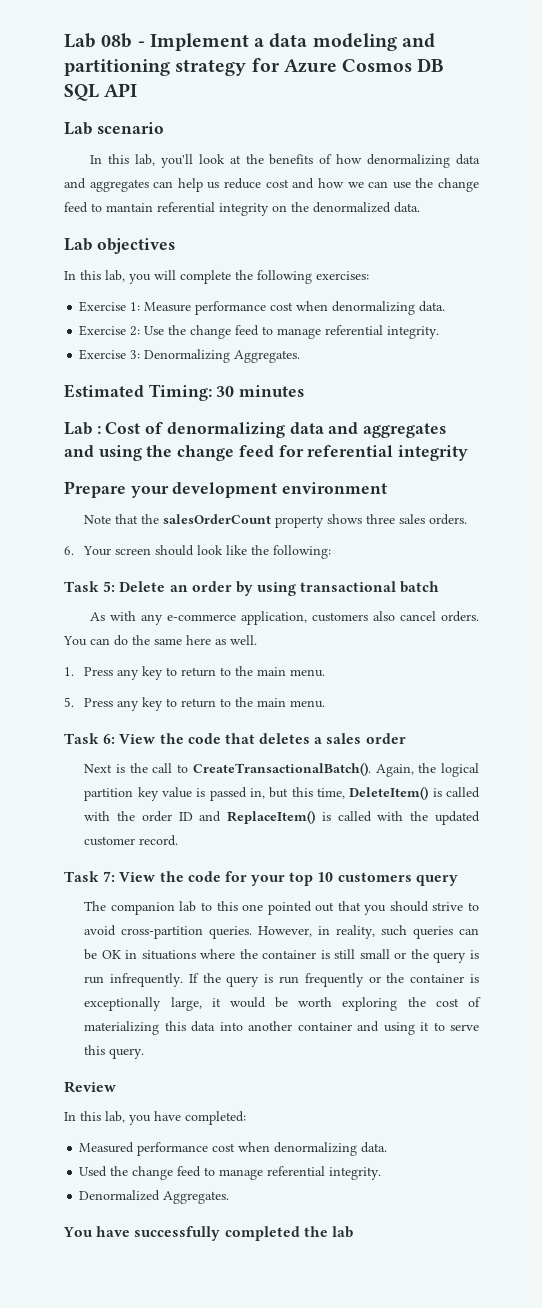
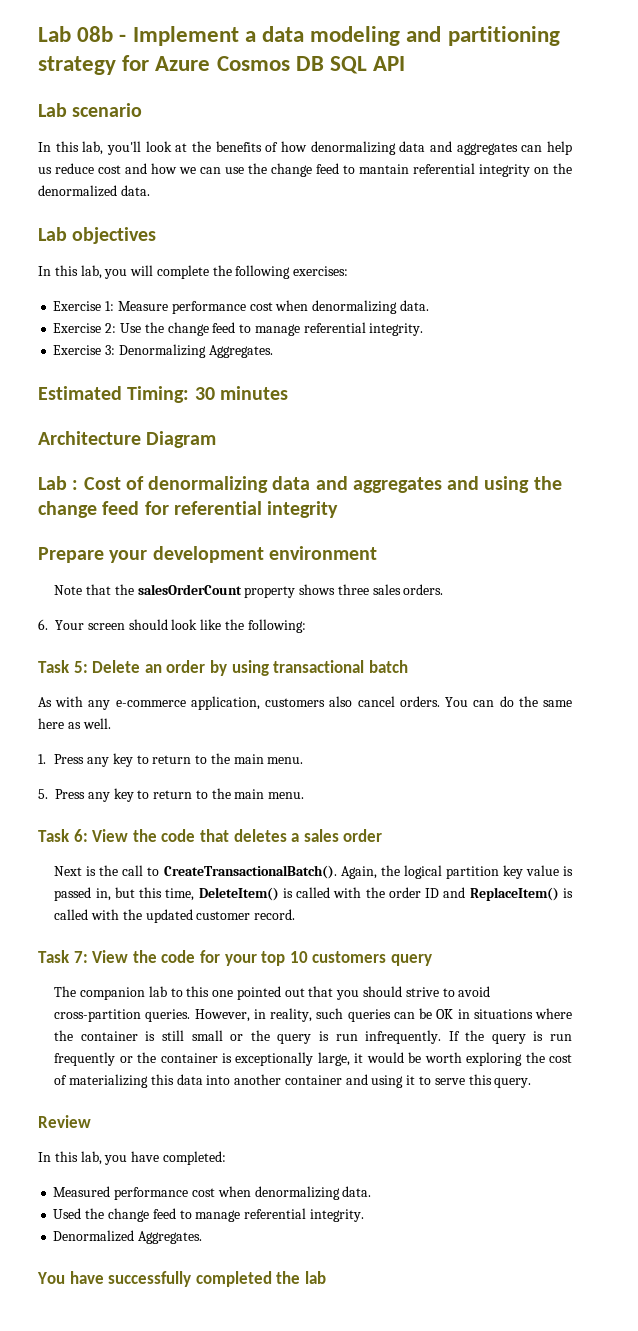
+ Architecture Diagram

